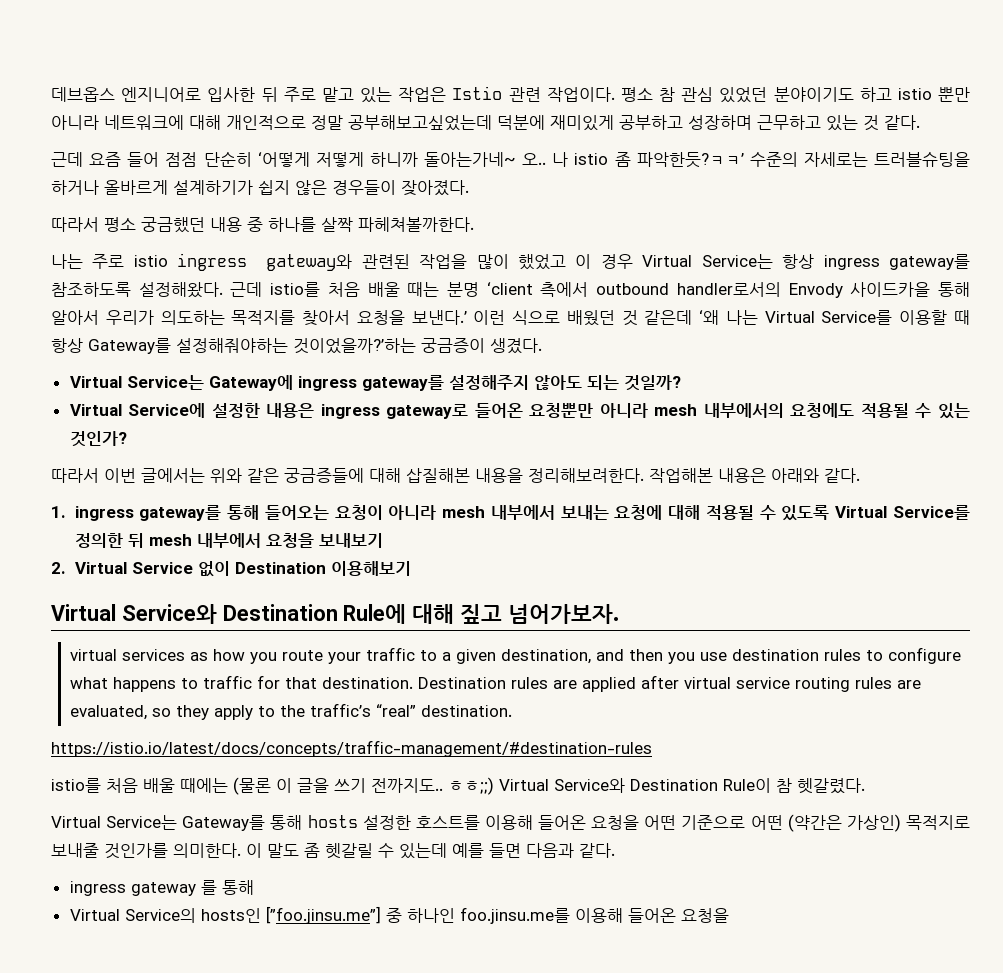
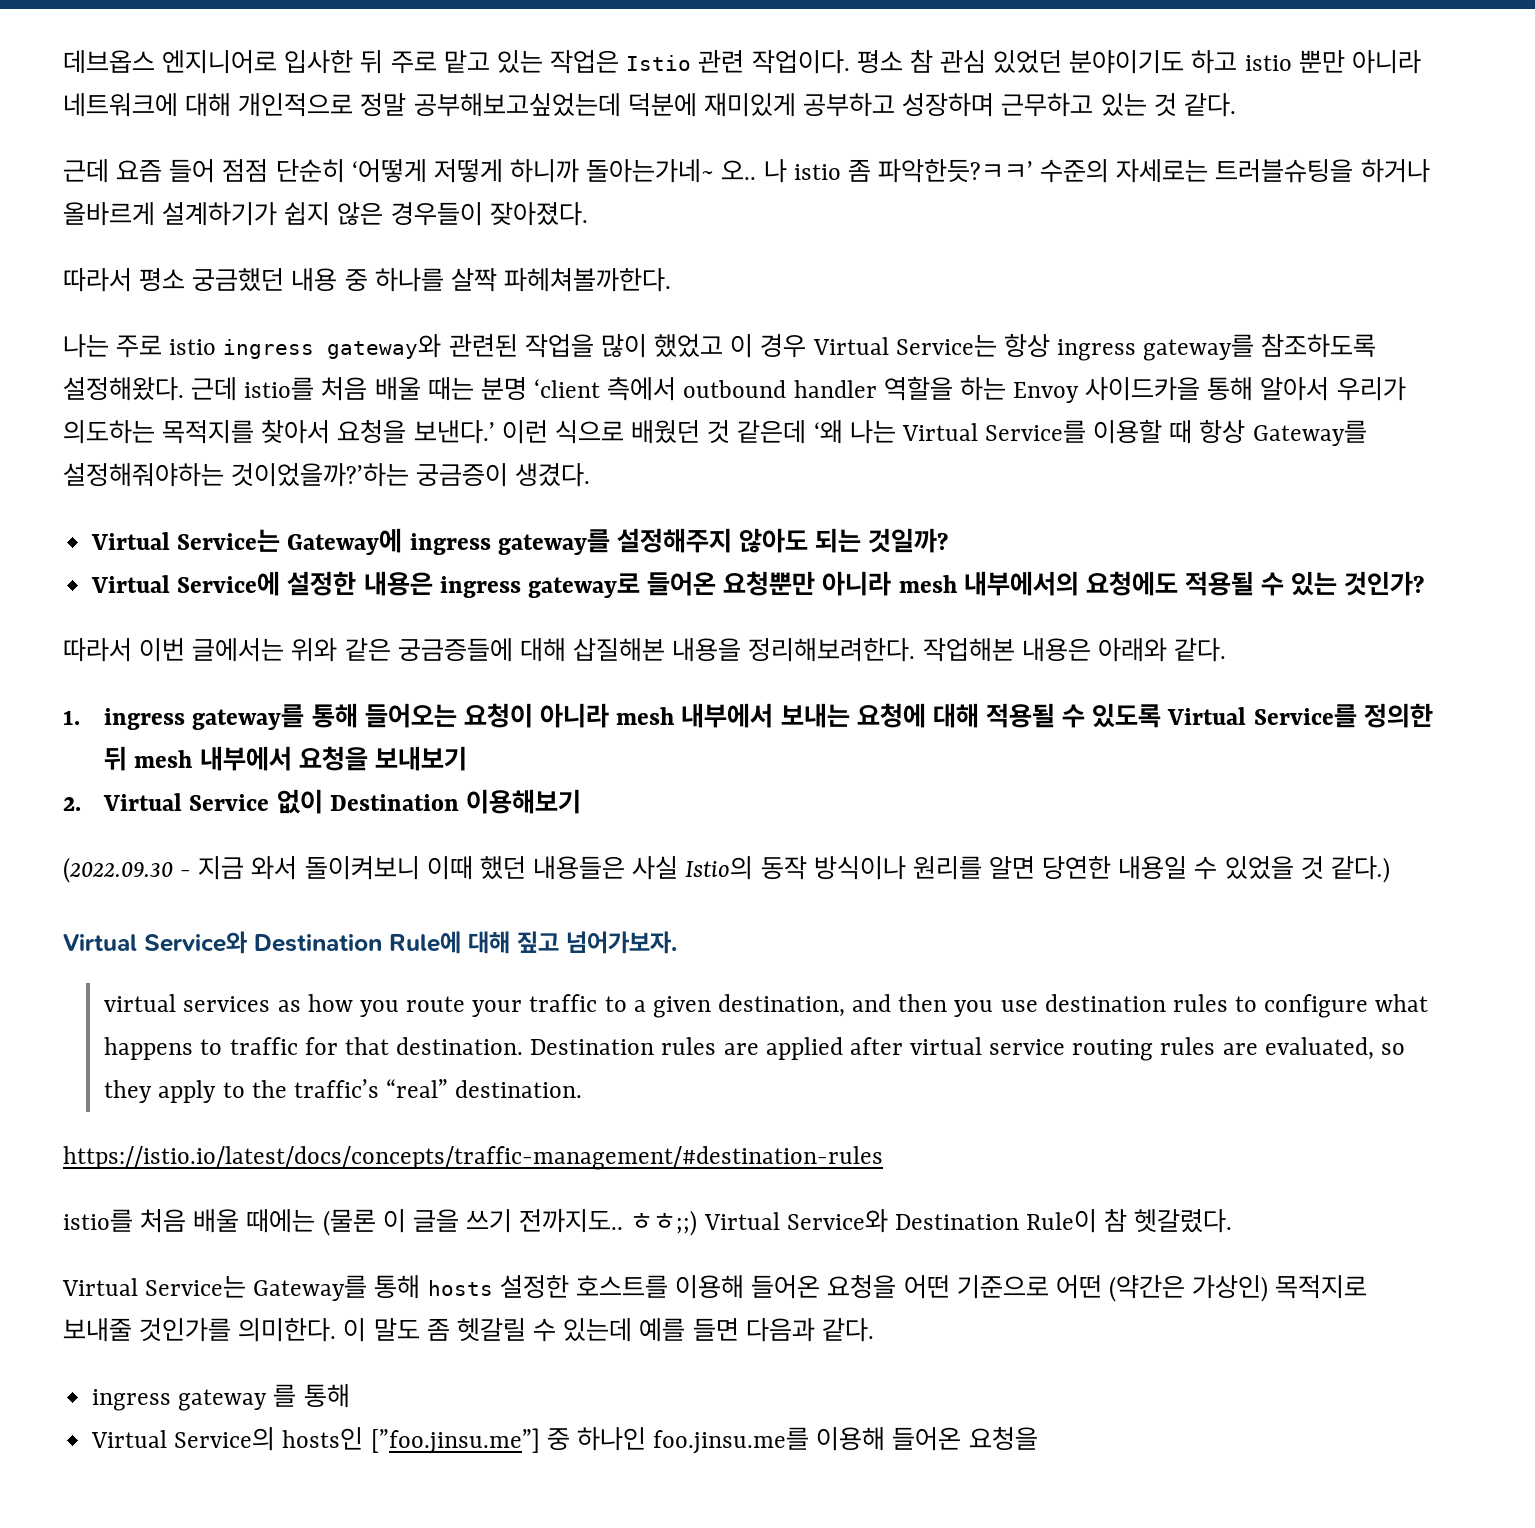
- 근데 istio를 처음 배울 때는 분명 ‘client 측에서 outbound handler로서의 Envody 사이드카을 통해 알아서 우리가 의도하는 목적지를 찾아서 요청을 보낸다.’
+ 근데 istio를 처음 배울 때는 분명 ‘client 측에서 outbound handler 역할을 하는 Envoy 사이드카을 통해 알아서 우리가 의도하는 목적지를 찾아서 요청을 보낸다.’
+ (2022.09.30 - 지금 와서 돌이켜보니 이때 했던 내용들은 사실 Istio의 동작 방식이나 원리를 알면 당연한 내용일 수 있었을 것 같다.)

